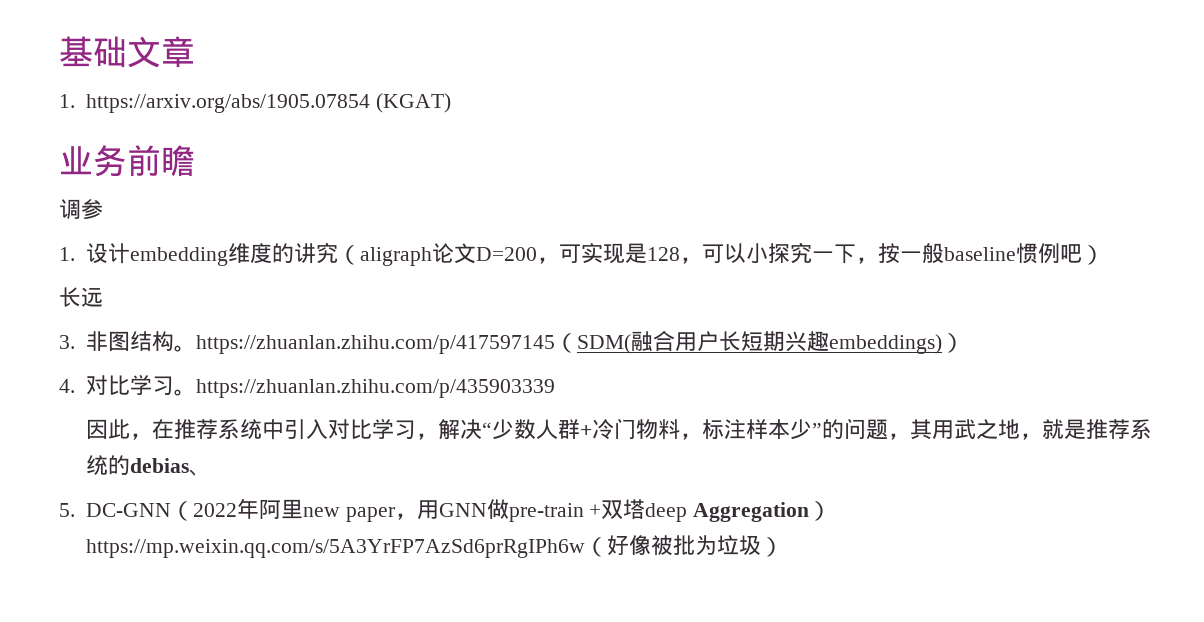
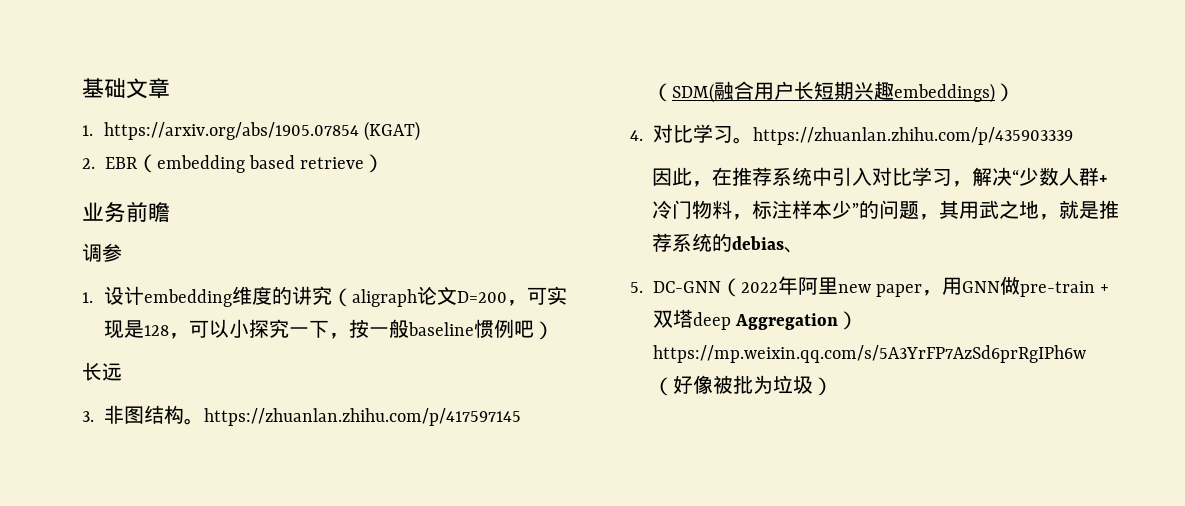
+ 2. EBR（embedding based retrieve）

